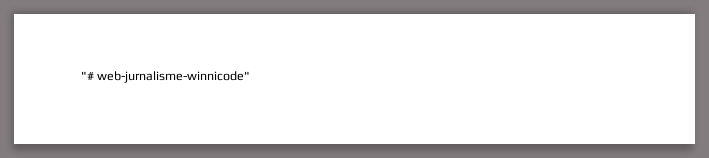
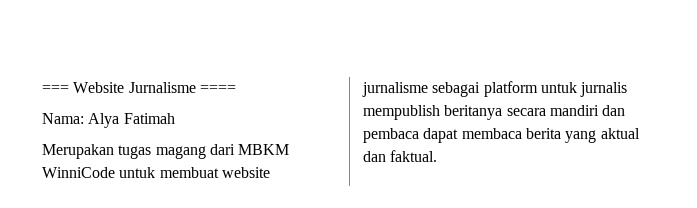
- "# web-jurnalisme-winnicode"
+ === Website Jurnalisme ====
+ Nama: Alya Fatimah
+ Merupakan tugas magang dari MBKM WinniCode untuk membuat website jurnalisme sebagai platform untuk jurnalis mempublish beritanya secara mandiri dan pembaca dapat membaca berita yang aktual dan faktual.

